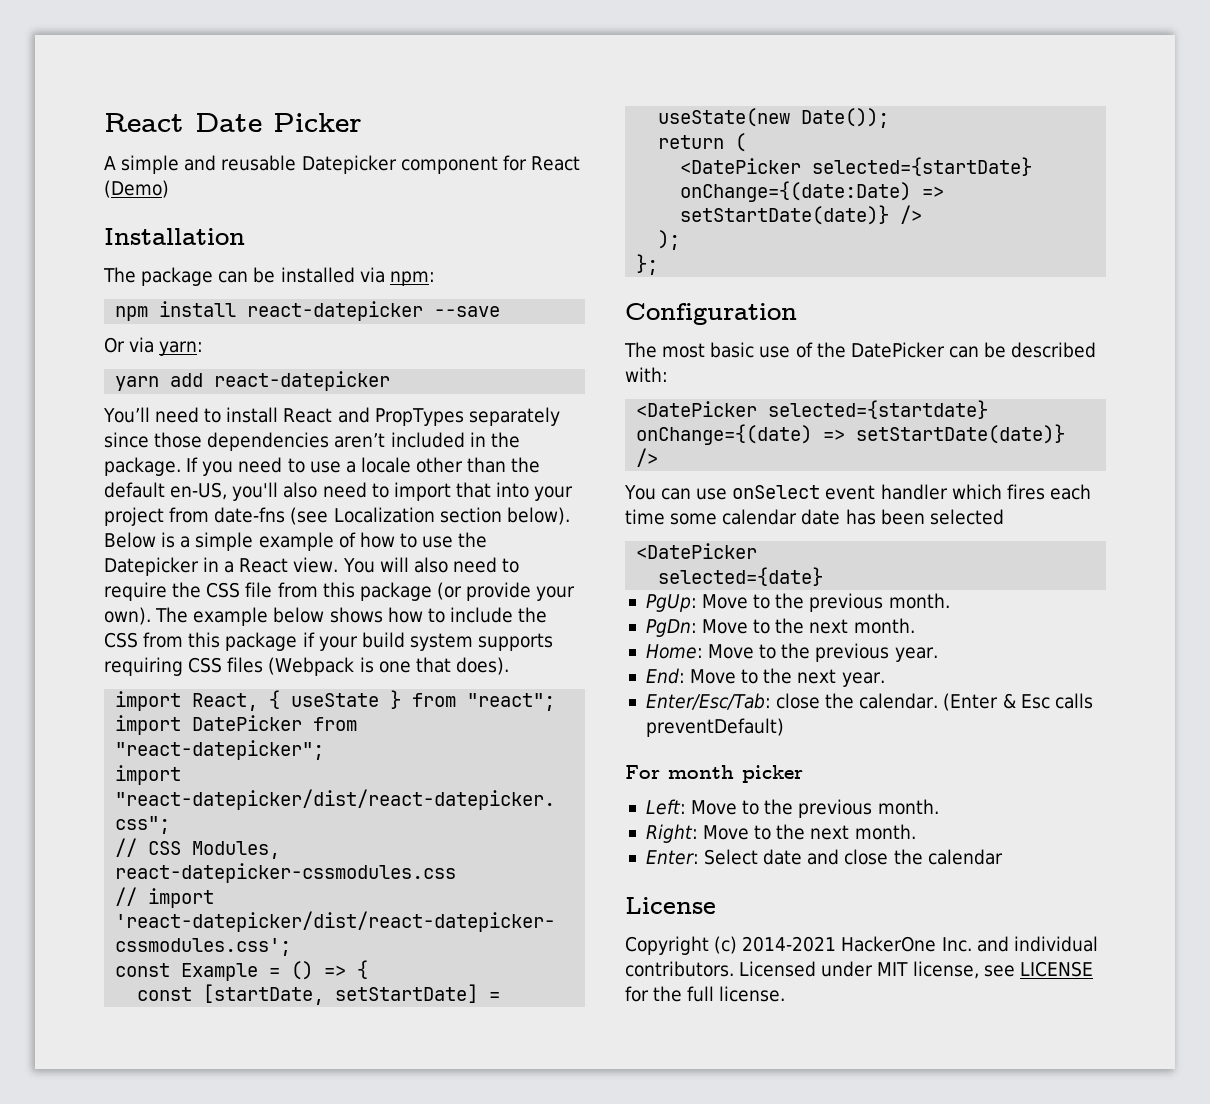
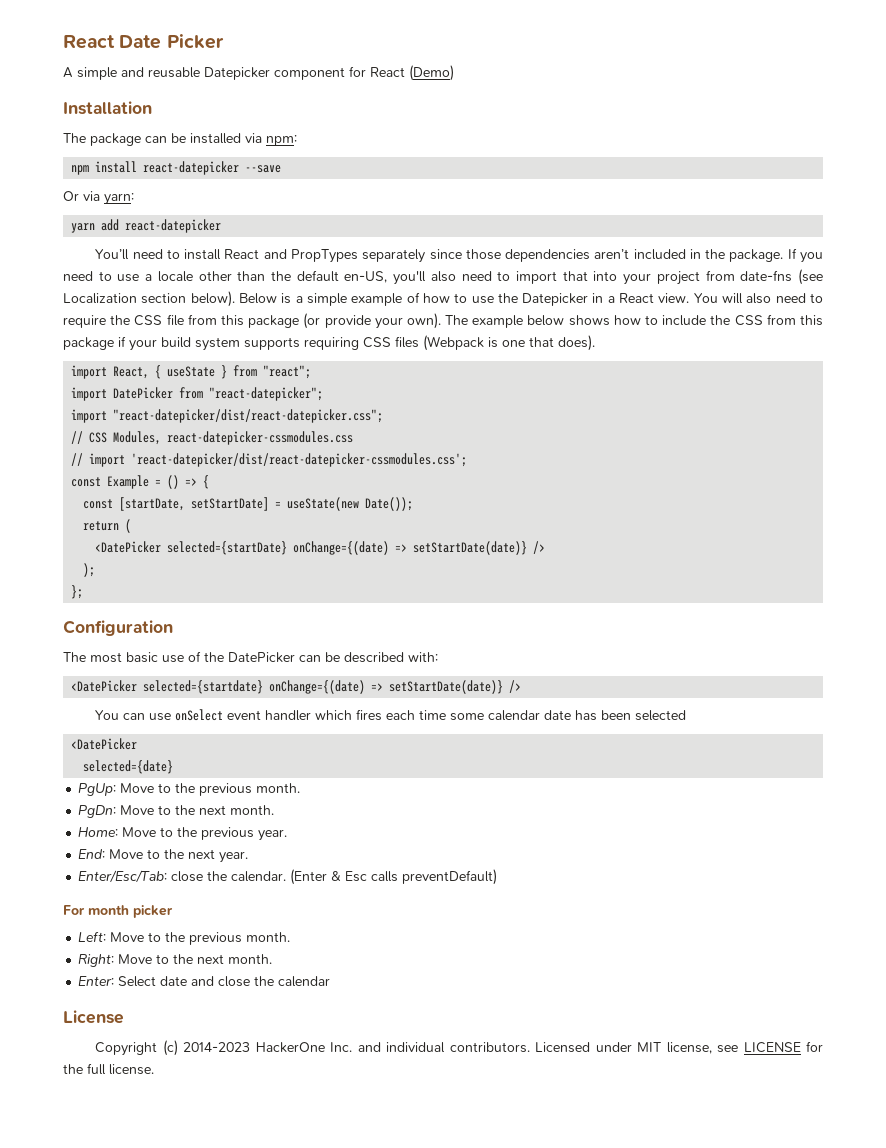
- <DatePicker selected={startDate} onChange={(date:Date) => setStartDate(date)} />
+ <DatePicker selected={startDate} onChange={(date) => setStartDate(date)} />
- Copyright (c) 2014-2021 HackerOne Inc. and individual contributors.
+ Copyright (c) 2014-2023 HackerOne Inc. and individual contributors.

